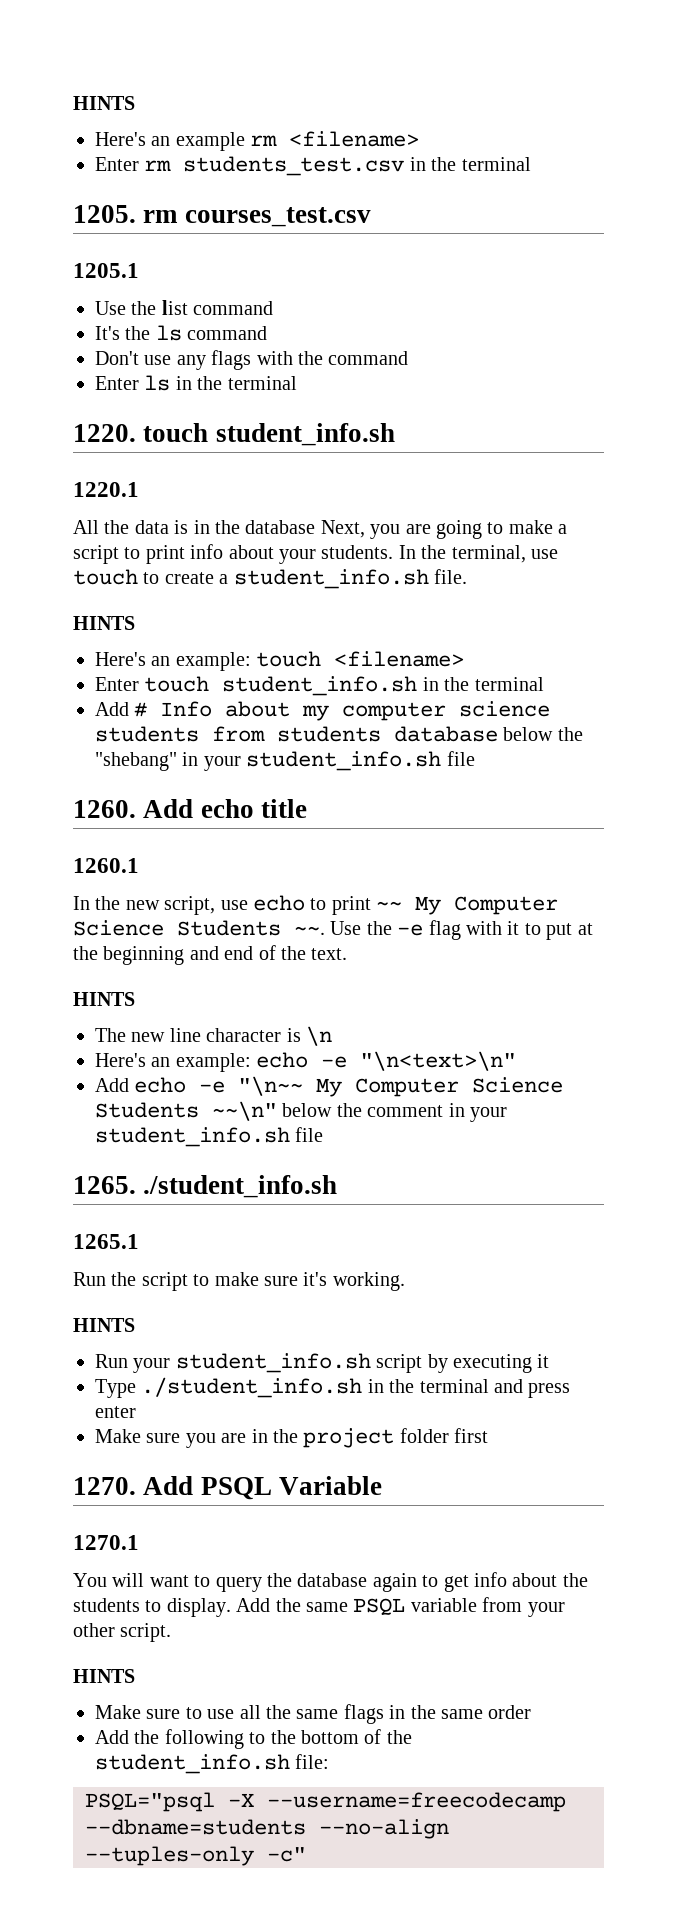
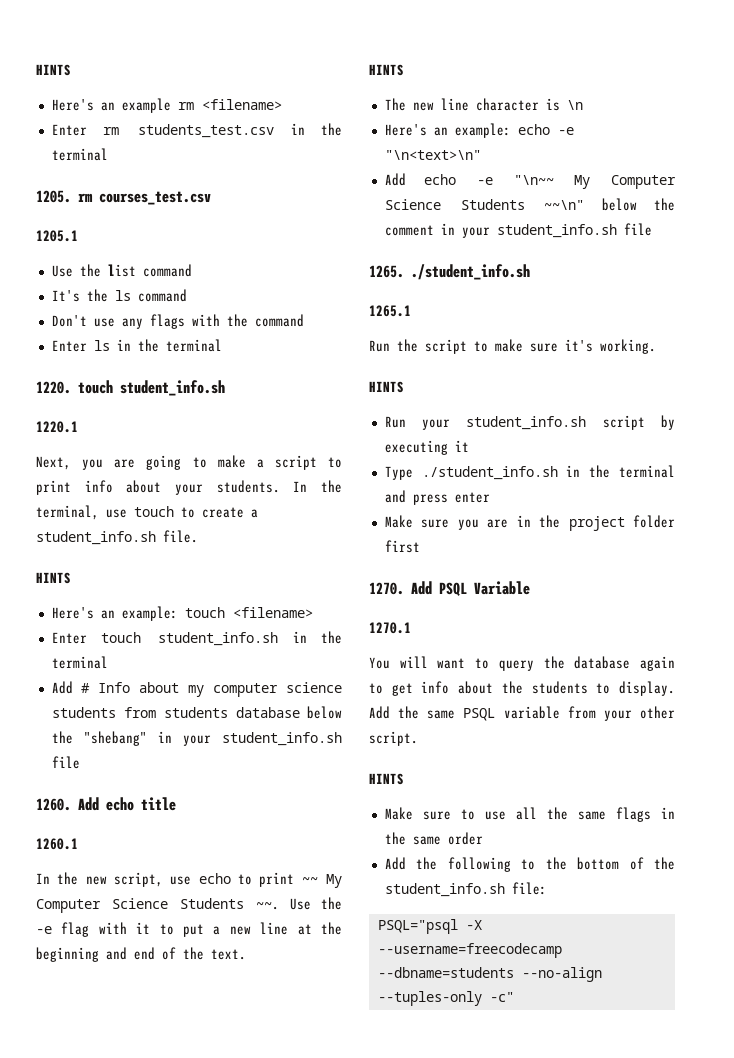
- All the data is in the database Next, you are going to make a script to print info about your students.
+ Next, you are going to make a script to print info about your students.
- Use the -e flag with it to put at the beginning and end of the text.
+ Use the -e flag with it to put a new line at the beginning and end of the text.

